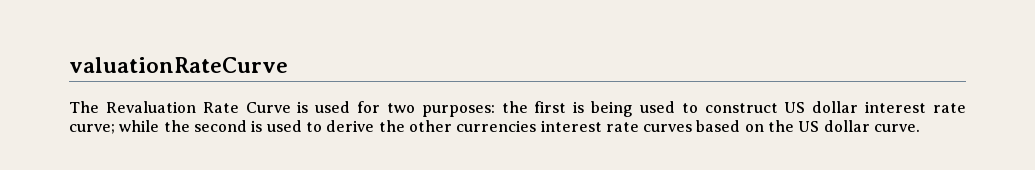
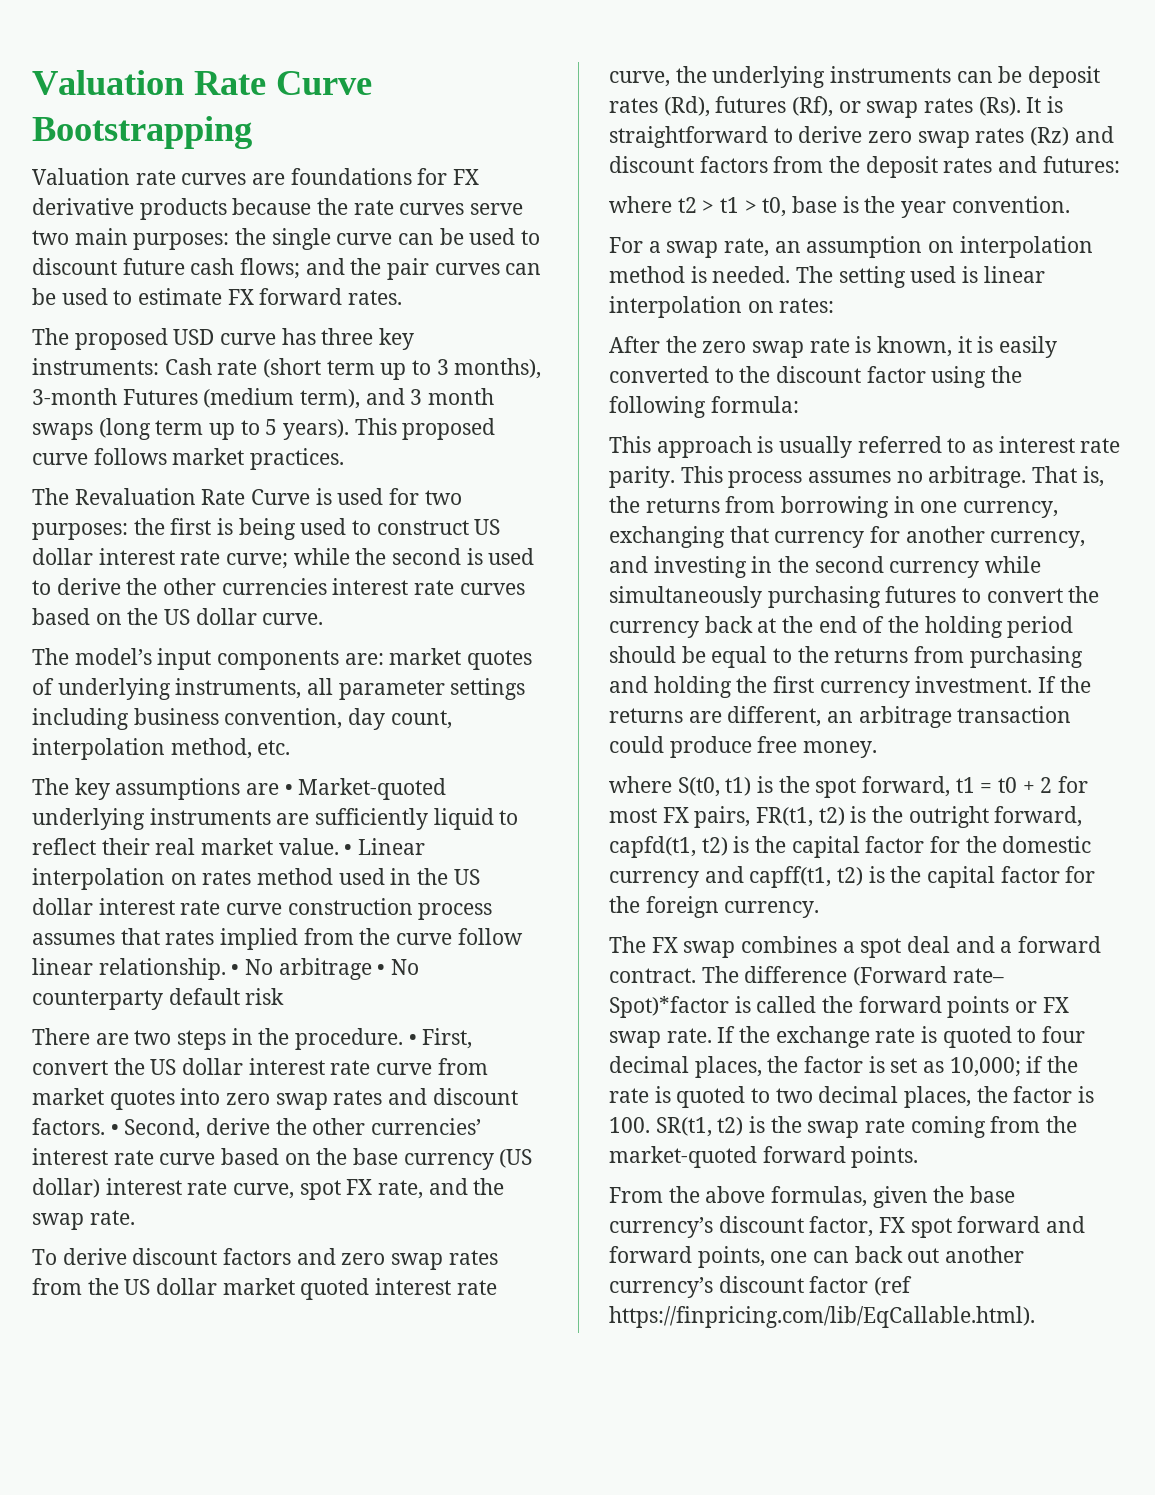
- valuationRateCurve
+ Valuation Rate Curve Bootstrapping
+ Valuation rate curves are foundations for FX derivative products because the rate curves serve two main purposes: the single curve can be used to discount future cash flows; and the pair curves can be used to estimate FX forward rates.
+ The proposed USD curve has three key instruments: Cash rate (short term up to 3 months), 3-month Futures (medium term), and 3 month swaps (long term up to 5 years). This proposed curve follows market practices.
+ The model’s input components are: market quotes of underlying instruments, all parameter settings including business convention, day count, interpolation method, etc.
+ The key assumptions are • Market-quoted underlying instruments are sufficiently liquid to reflect their real market value. • Linear interpolation on rates method used in the US dollar interest rate curve construction process assumes that rates implied from the curve follow linear relationship. • No arbitrage • No counterparty default risk
+ There are two steps in the procedure. • First, convert the US dollar interest rate curve from market quotes into zero swap rates and discount factors. • Second, derive the other currencies’ interest rate curve based on the base currency (US dollar) interest rate curve, spot FX rate, and the swap rate.
+ To derive discount factors and zero swap rates from the US dollar market quoted interest rate curve, the underlying instruments can be deposit rates (Rd), futures (Rf), or swap rates (Rs). It is straightforward to derive zero swap rates (Rz) and discount factors from the deposit rates and futures:
+ where t2 > t1 > t0, base is the year convention.
+ For a swap rate, an assumption on interpolation method is needed. The setting used is linear interpolation on rates:
+ After the zero swap rate is known, it is easily converted to the discount factor using the following formula:
+ This approach is usually referred to as interest rate parity. This process assumes no arbitrage. That is, the returns from borrowing in one currency, exchanging that currency for another currency, and investing in the second currency while simultaneously purchasing futures to convert the currency back at the end of the holding period should be equal to the returns from purchasing and holding the first currency investment. If the returns are different, an arbitrage transaction could produce free money.
+ where S(t0, t1) is the spot forward, t1 = t0 + 2 for most FX pairs, FR(t1, t2) is the outright forward, capfd(t1, t2) is the capital factor for the domestic currency and capff(t1, t2) is the capital factor for the foreign currency.
+ The FX swap combines a spot deal and a forward contract. The difference (Forward rate– Spot)*factor is called the forward points or FX swap rate. If the exchange rate is quoted to four decimal places, the factor is set as 10,000; if the rate is quoted to two decimal places, the factor is 100. SR(t1, t2) is the swap rate coming from the market-quoted forward points.
+ From the above formulas, given the base currency’s discount factor, FX spot forward and forward points, one can back out another currency’s discount factor (ref https://finpricing.com/lib/EqCallable.html).

